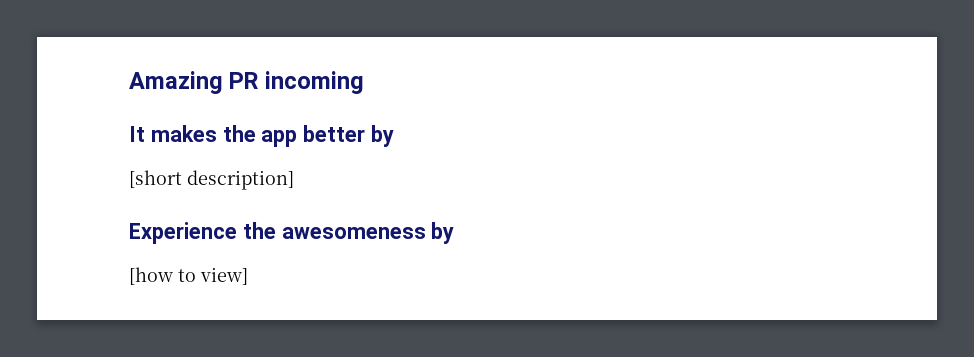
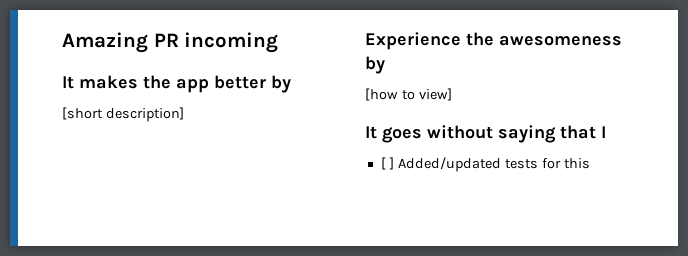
+ It goes without saying that I
+ [ ] Added/updated tests for this

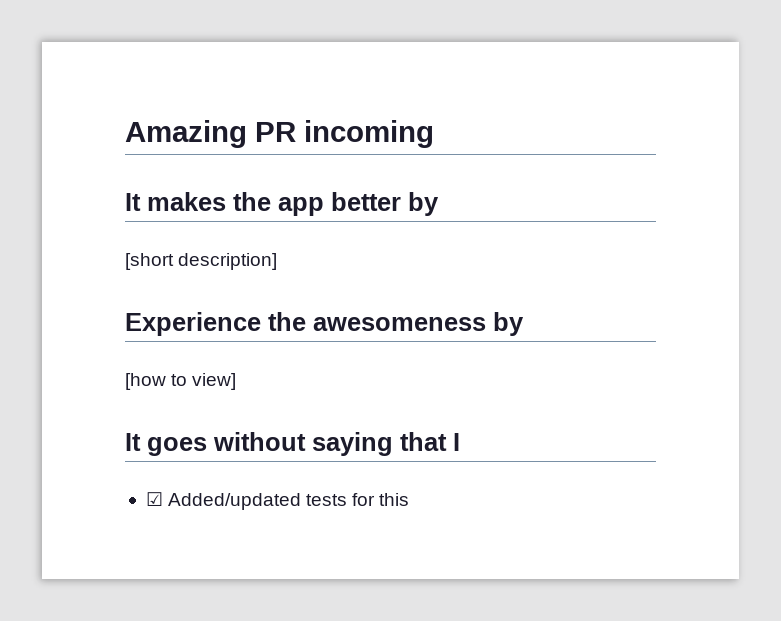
- [ ] Added/updated tests for this
+ ☑ Added/updated tests for this

